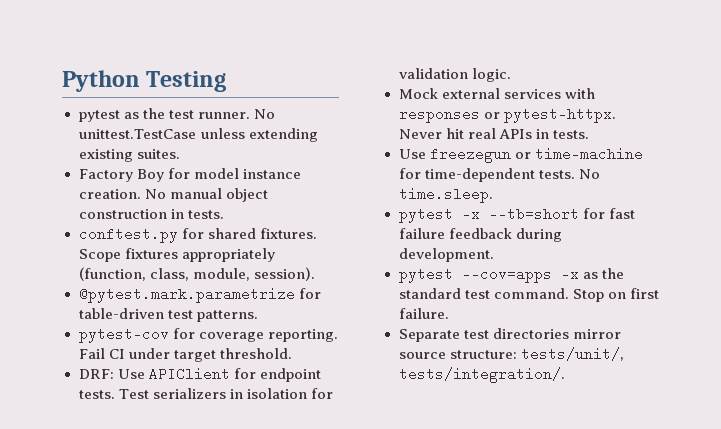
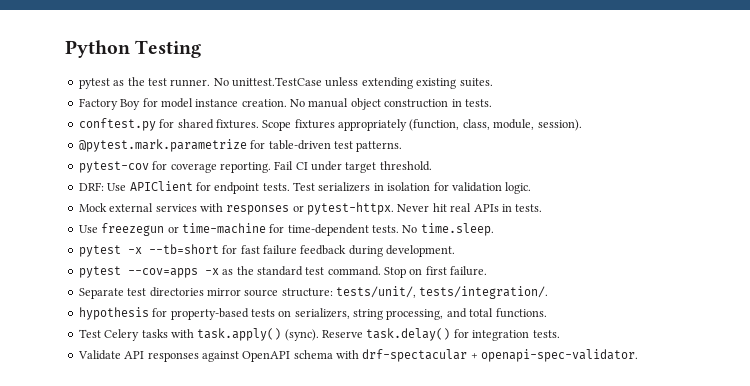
+ hypothesis for property-based tests on serializers, string processing, and total functions.
+ Test Celery tasks with task.apply() (sync). Reserve task.delay() for integration tests.
+ Validate API responses against OpenAPI schema with drf-spectacular + openapi-spec-validator.

